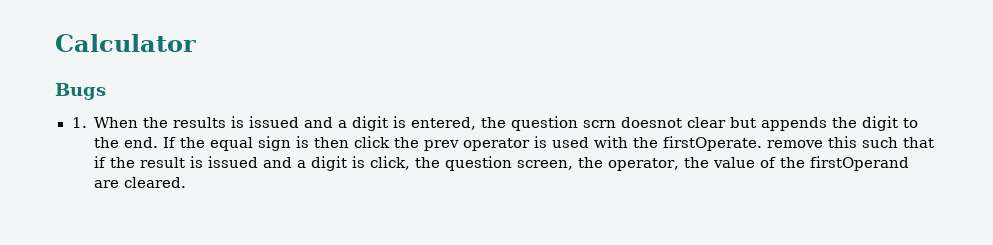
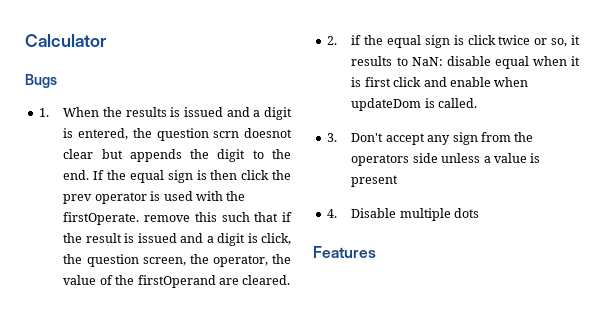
+ 2. if the equal sign is click twice or so, it results to NaN: disable equal when it is first click and enable when updateDom is called.
+ 3. Don't accept any sign from the operators side unless a value is present
+ 4. Disable multiple dots
+ Features

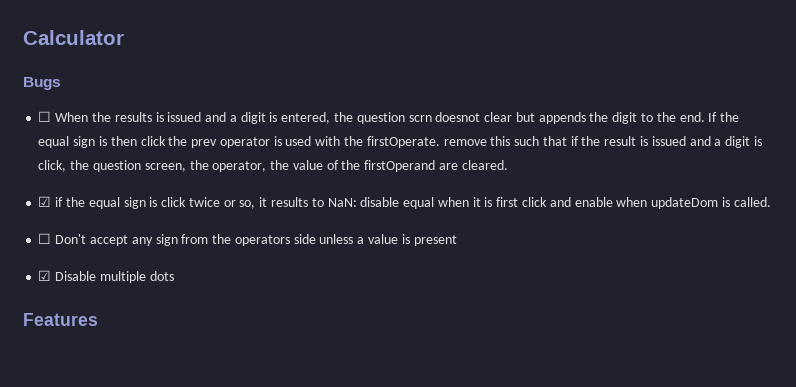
- 1. When the results is issued and a digit is entered, the question scrn doesnot clear but appends the digit to the end.
+ ☐ When the results is issued and a digit is entered, the question scrn doesnot clear but appends the digit to the end.
- 2. if the equal sign is click twice or so, it results to NaN: disable equal when it is first click and enable when updateDom is called.
+ ☑ if the equal sign is click twice or so, it results to NaN: disable equal when it is first click and enable when updateDom is called.
- 3. Don't accept any sign from the operators side unless a value is present
+ ☐ Don't accept any sign from the operators side unless a value is present
- 4. Disable multiple dots
+ ☑ Disable multiple dots

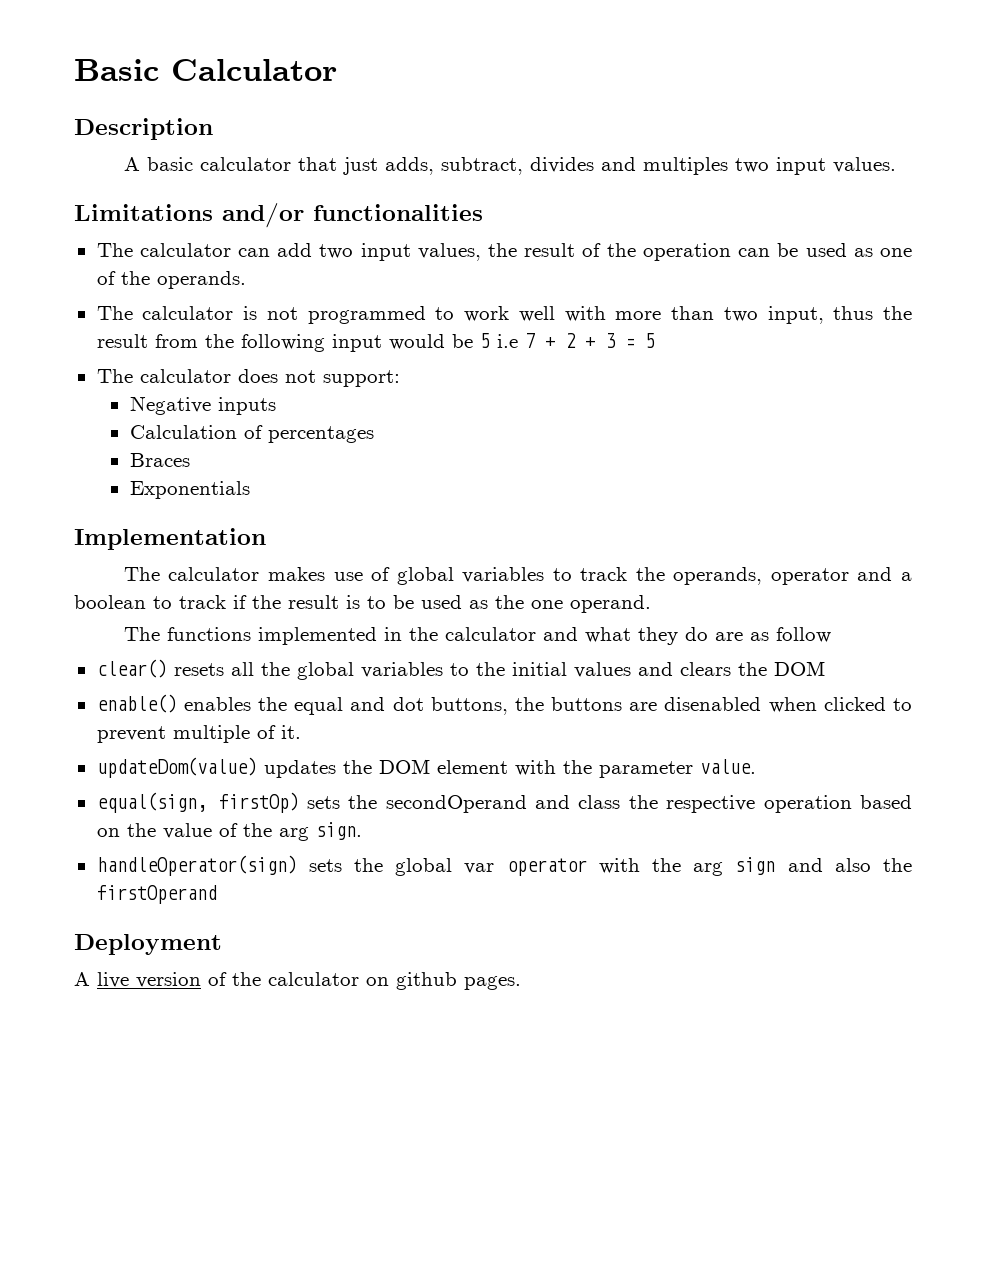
- Calculator
+ Basic Calculator
- Bugs
- ☐ When the results is issued and a digit is entered, the question scrn doesnot clear but appends the digit to the end. If the equal sign is then click the prev operator is used with the firstOperate. remove this such that if the result is issued and a digit is click, the question screen, the operator, the value of the firstOperand are cleared.
- ☑ if the equal sign is click twice or so, it results to NaN: disable equal when it is first click and enable when updateDom is called.
- ☐ Don't accept any sign from the operators side unless a value is present
- ☑ Disable multiple dots
- Features
+ Description
+ A basic calculator that just adds, subtract, divides and multiples two input values.
+ Limitations and/or functionalities
+ The calculator can add two input values, the result of the operation can be used as one of the operands.
+ The calculator is not programmed to work well with more than two input, thus the result from the following input would be 5 i.e 7 + 2 + 3 = 5
+ The calculator does not support:
+ Negative inputs
+ Calculation of percentages
+ Braces
+ Exponentials
+ Implementation
+ The calculator makes use of global variables to track the operands, operator and a boolean to track if the result is to be used as the one operand.
+ The functions implemented in the calculator and what they do are as follow
+ clear() resets all the global variables to the initial values and clears the DOM
+ enable() enables the equal and dot buttons, the buttons are disenabled when clicked to prevent multiple of it.
+ updateDom(value) updates the DOM element with the parameter value.
+ equal(sign, firstOp) sets the secondOperand and class the respective operation based on the value of the arg sign.
+ handleOperator(sign) sets the global var operator with the arg sign and also the firstOperand
+ Deployment
+ A live version of the calculator on github pages.

